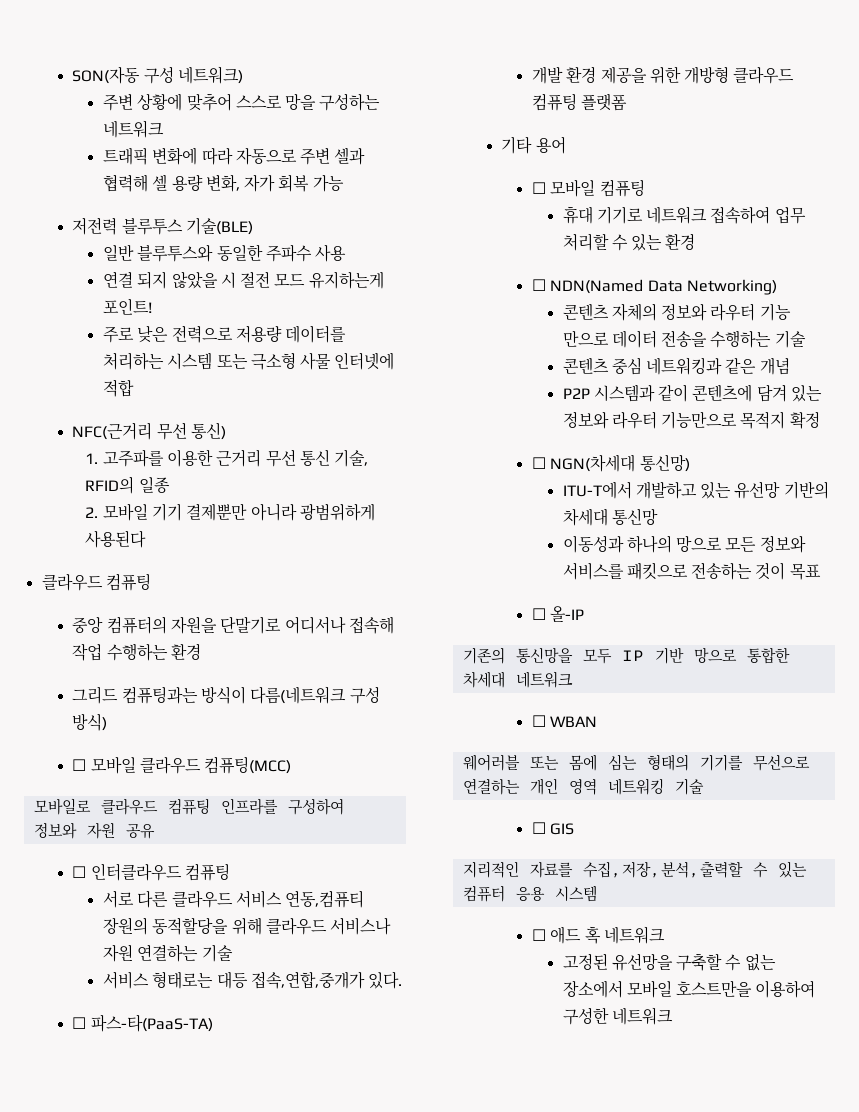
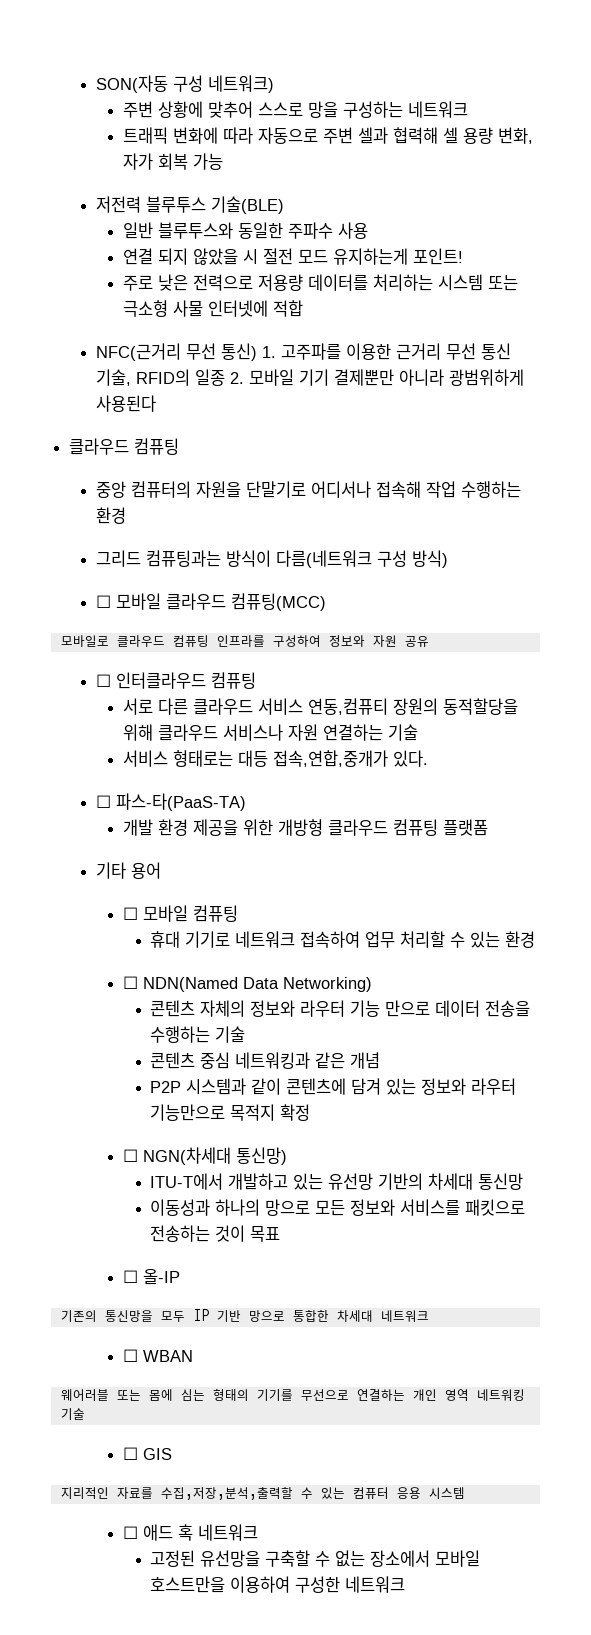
- NFC(근거리 무선 통신)
- 1. 고주파를 이용한 근거리 무선 통신 기술, RFID의 일종
- 2. 모바일 기기 결제뿐만 아니라 광범위하게 사용된다
+ NFC(근거리 무선 통신) 1. 고주파를 이용한 근거리 무선 통신 기술, RFID의 일종 2. 모바일 기기 결제뿐만 아니라 광범위하게 사용된다

